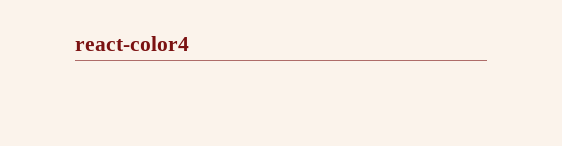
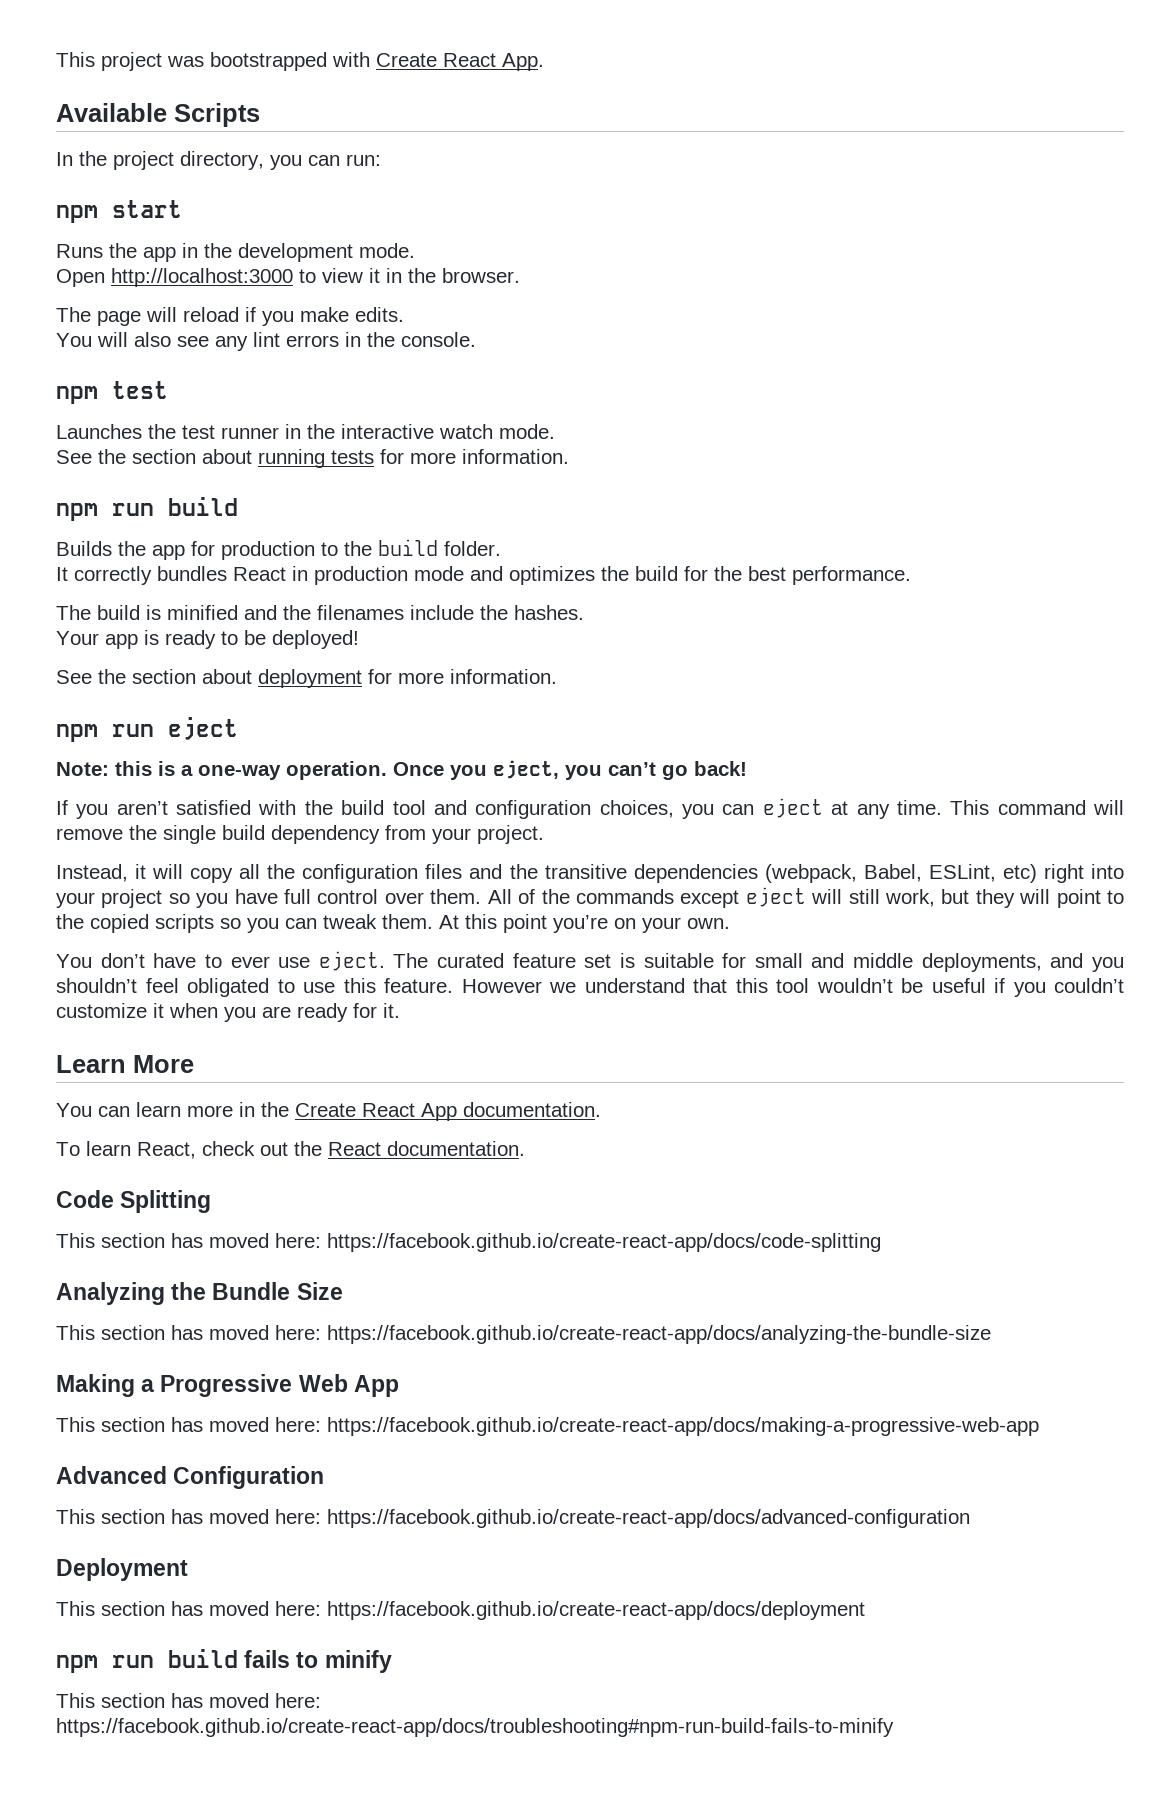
- react-color4
+ This project was bootstrapped with Create React App.
+ Available Scripts
+ In the project directory, you can run:
+ npm start
+ Runs the app in the development mode.
+ Open http://localhost:3000 to view it in the browser.
+ The page will reload if you make edits.
+ You will also see any lint errors in the console.
+ npm test
+ Launches the test runner in the interactive watch mode.
+ See the section about running tests for more information.
+ npm run build
+ Builds the app for production to the build folder.
+ It correctly bundles React in production mode and optimizes the build for the best performance.
+ The build is minified and the filenames include the hashes.
+ Your app is ready to be deployed!
+ See the section about deployment for more information.
+ npm run eject
+ Note: this is a one-way operation. Once you eject, you can’t go back!
+ If you aren’t satisfied with the build tool and configuration choices, you can eject at any time. This command will remove the single build dependency from your project.
+ Instead, it will copy all the configuration files and the transitive dependencies (webpack, Babel, ESLint, etc) right into your project so you have full control over them. All of the commands except eject will still work, but they will point to the copied scripts so you can tweak them. At this point you’re on your own.
+ You don’t have to ever use eject. The curated feature set is suitable for small and middle deployments, and you shouldn’t feel obligated to use this feature. However we understand that this tool wouldn’t be useful if you couldn’t customize it when you are ready for it.
+ Learn More
+ You can learn more in the Create React App documentation.
+ To learn React, check out the React documentation.
+ Code Splitting
+ This section has moved here: https://facebook.github.io/create-react-app/docs/code-splitting
+ Analyzing the Bundle Size
+ This section has moved here: https://facebook.github.io/create-react-app/docs/analyzing-the-bundle-size
+ Making a Progressive Web App
+ This section has moved here: https://facebook.github.io/create-react-app/docs/making-a-progressive-web-app
+ Advanced Configuration
+ This section has moved here: https://facebook.github.io/create-react-app/docs/advanced-configuration
+ Deployment
+ This section has moved here: https://facebook.github.io/create-react-app/docs/deployment
+ npm run build fails to minify
+ This section has moved here: https://facebook.github.io/create-react-app/docs/troubleshooting#npm-run-build-fails-to-minify

